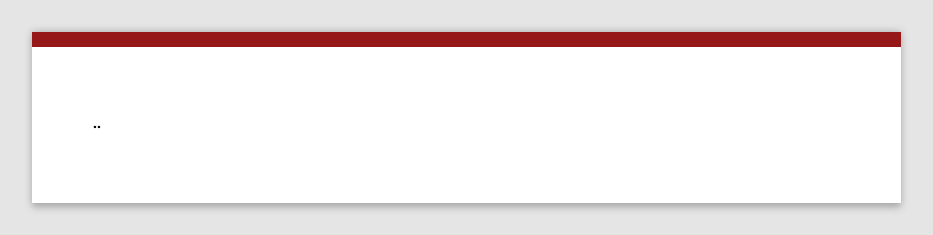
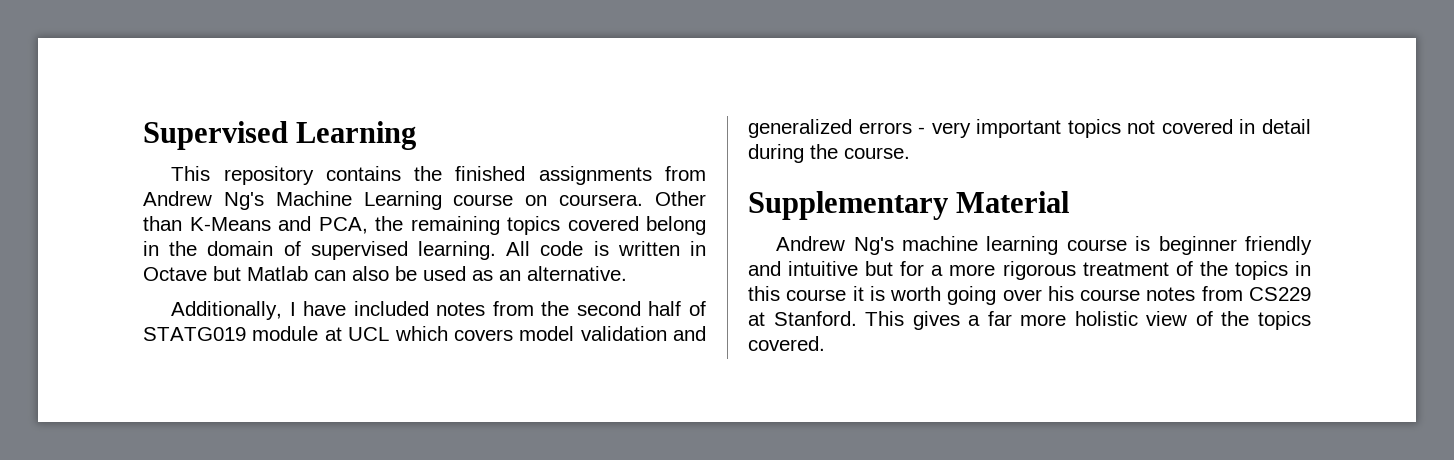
- ..
+ Supervised Learning
+ This repository contains the finished assignments from Andrew Ng's Machine Learning course on coursera. Other than K-Means and PCA, the remaining topics covered belong in the domain of supervised learning. All code is written in Octave but Matlab can also be used as an alternative.
+ Additionally, I have included notes from the second half of STATG019 module at UCL which covers model validation and generalized errors - very important topics not covered in detail during the course.
+ Supplementary Material
+ Andrew Ng's machine learning course is beginner friendly and intuitive but for a more rigorous treatment of the topics in this course it is worth going over his course notes from CS229 at Stanford. This gives a far more holistic view of the topics covered.

